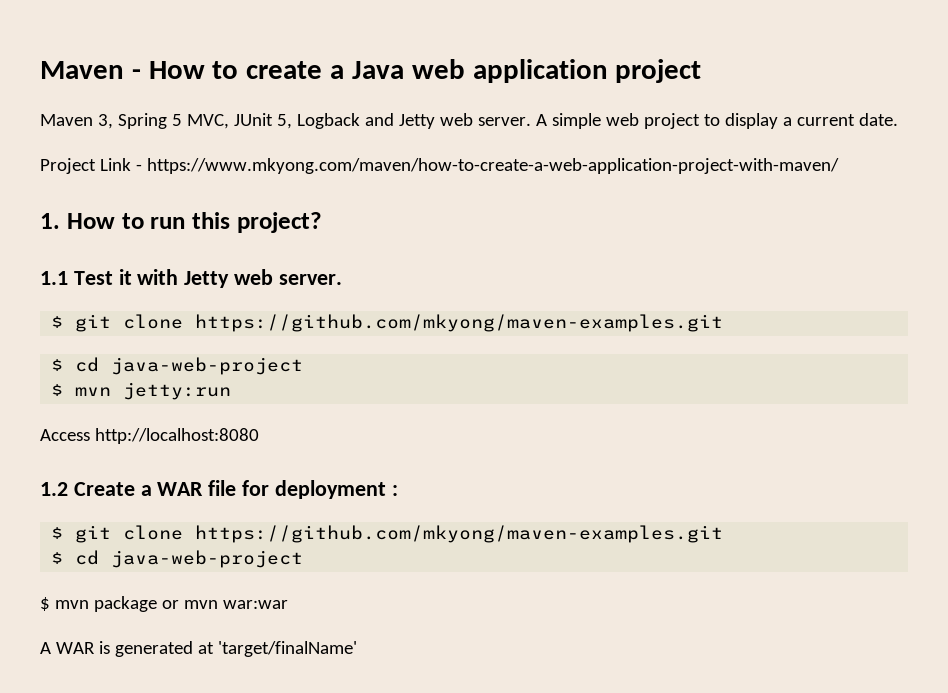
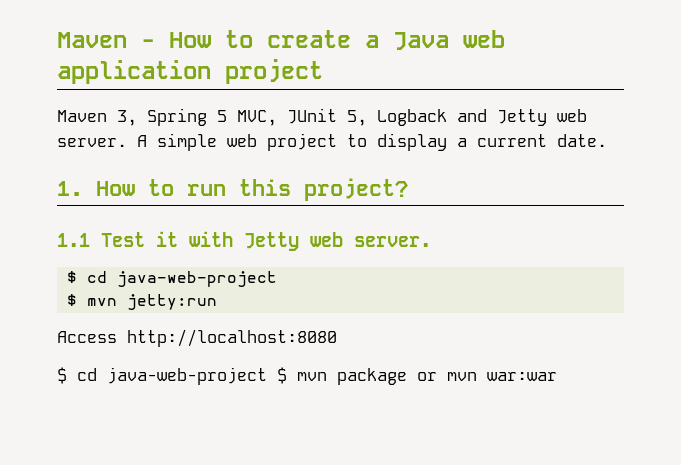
- Project Link - https://www.mkyong.com/maven/how-to-create-a-web-application-project-with-maven/
  1.1 Test it with Jetty web server.
- $ git clone https://github.com/mkyong/maven-examples.git
- 1.2 Create a WAR file for deployment :
- $ git clone https://github.com/mkyong/maven-examples.git
- $ cd java-web-project
- $ mvn package or mvn war:war
+ $ cd java-web-project $ mvn package or mvn war:war
- A WAR is generated at 'target/finalName'

